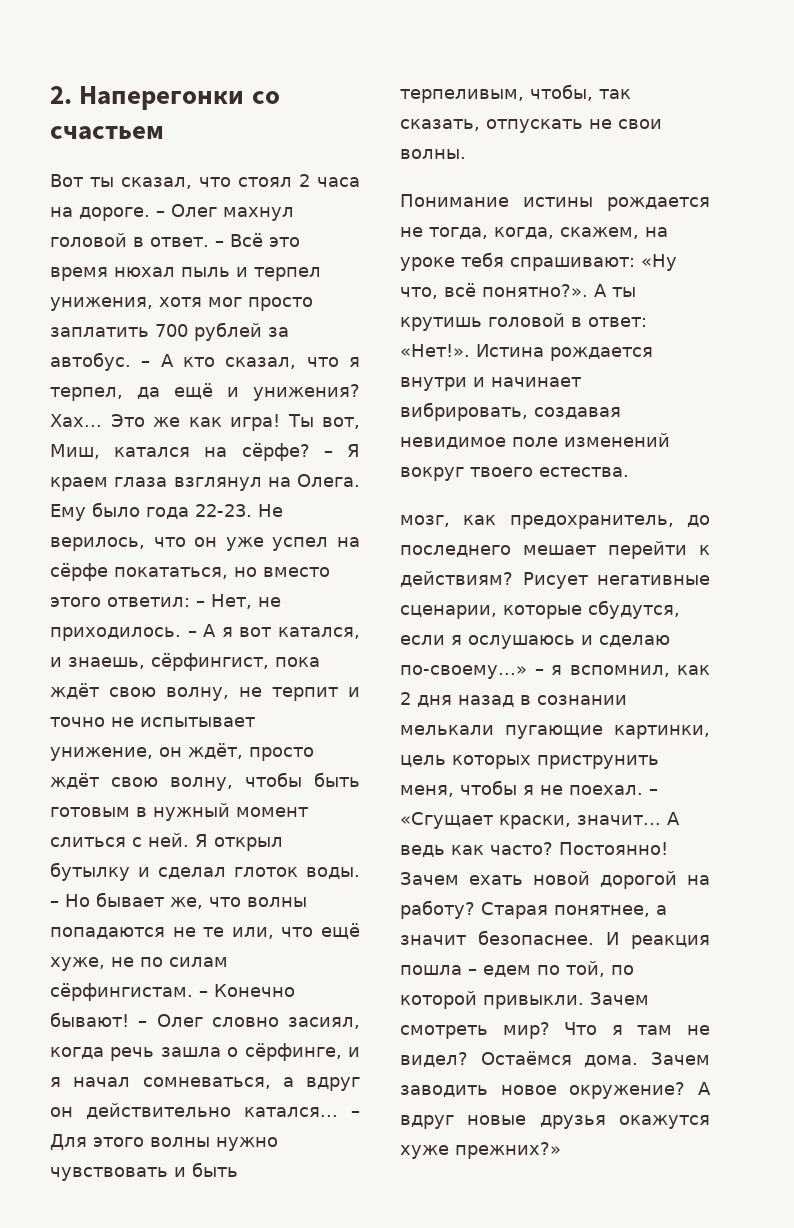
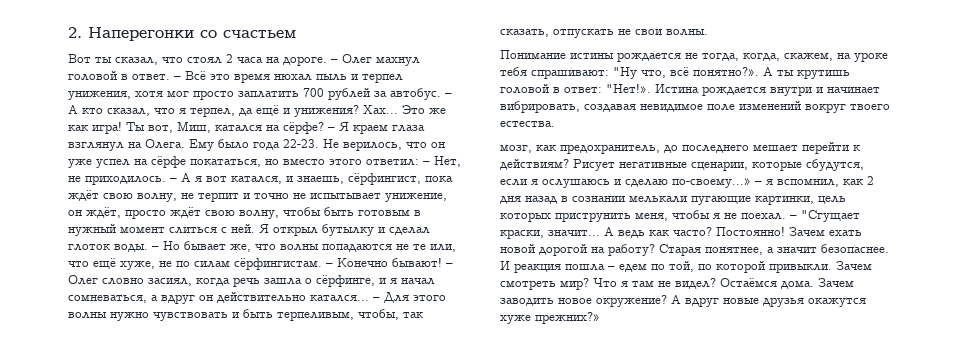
- Понимание истины рождается не тогда, когда, скажем, на уроке тебя спрашивают: «Ну что, всё понятно?».
+ Понимание истины рождается не тогда, когда, скажем, на уроке тебя спрашивают: "Ну что, всё понятно?».
- А ты крутишь головой в ответ: «Нет!».
+ А ты крутишь головой в ответ: "Нет!».
- – «Сгущает краски, значит...
+ – "Сгущает краски, значит...

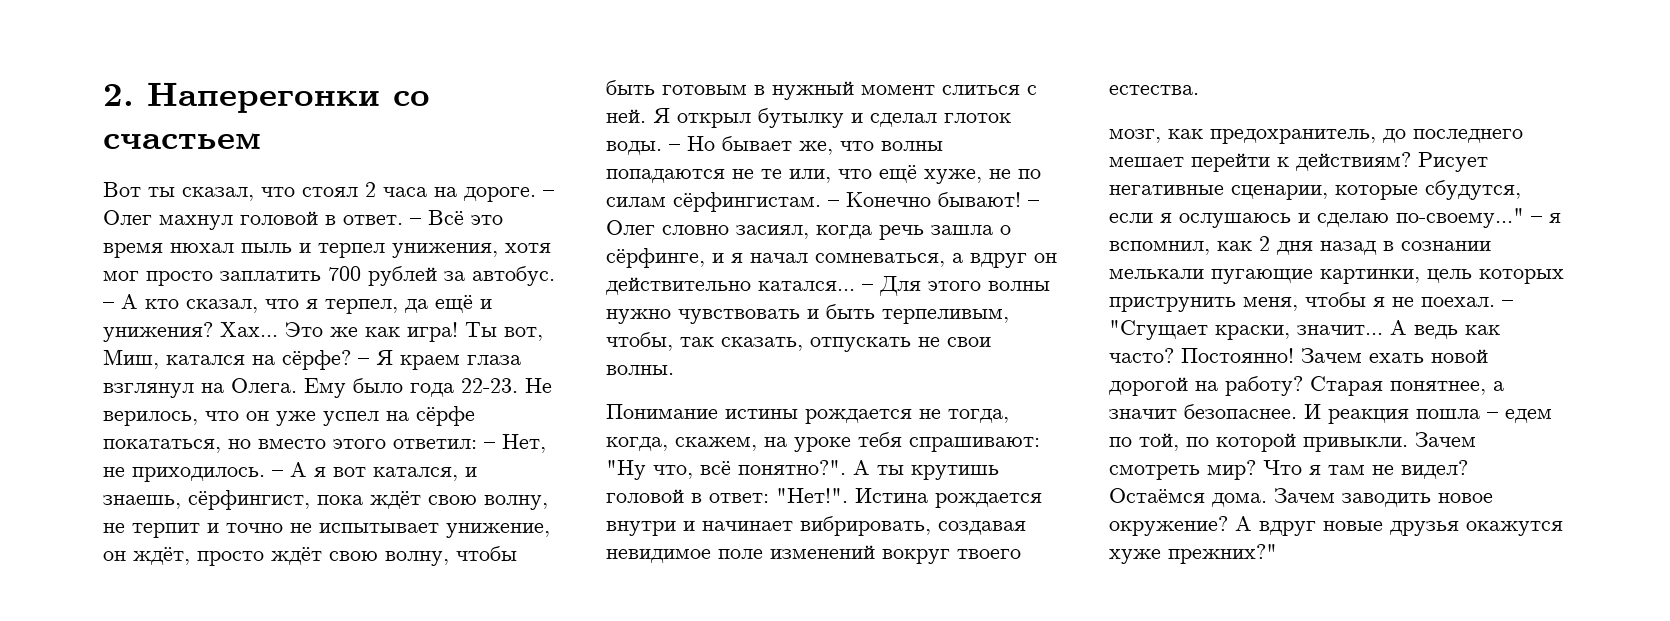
- Понимание истины рождается не тогда, когда, скажем, на уроке тебя спрашивают: "Ну что, всё понятно?».
+ Понимание истины рождается не тогда, когда, скажем, на уроке тебя спрашивают: "Ну что, всё понятно?".
- А ты крутишь головой в ответ: "Нет!».
+ А ты крутишь головой в ответ: "Нет!".
- Рисует негативные сценарии, которые сбудутся, если я ослушаюсь и сделаю по-своему...»
+ Рисует негативные сценарии, которые сбудутся, если я ослушаюсь и сделаю по-своему..."
- А вдруг новые друзья окажутся хуже прежних?»
+ А вдруг новые друзья окажутся хуже прежних?"

